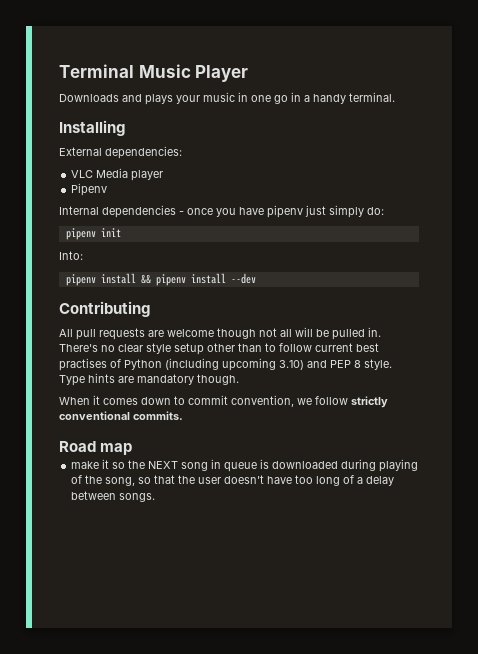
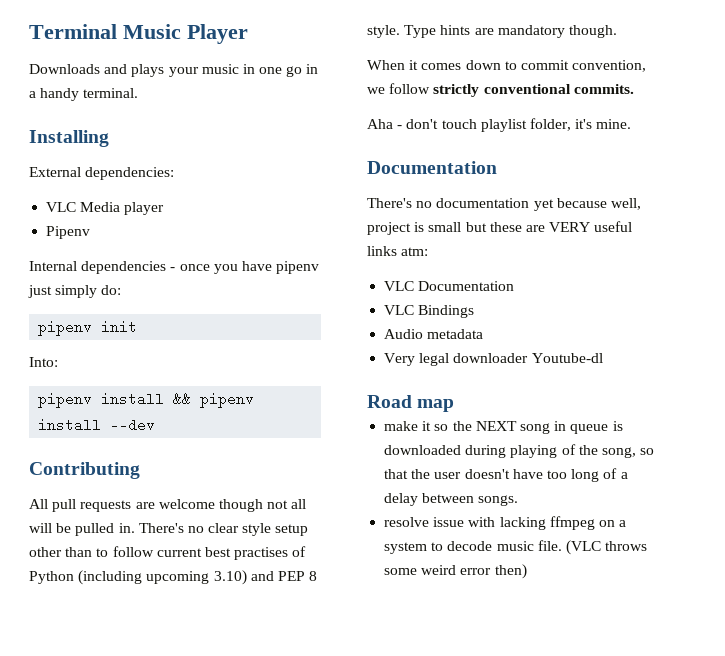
+ Aha - don't touch playlist folder, it's mine.
+ Documentation
+ There's no documentation yet because well, project is small but these are VERY useful links atm:
+ VLC Documentation
+ VLC Bindings
+ Audio metadata
+ Very legal downloader Youtube-dl
+ resolve issue with lacking ffmpeg on a system to decode music file. (VLC throws some weird error then)

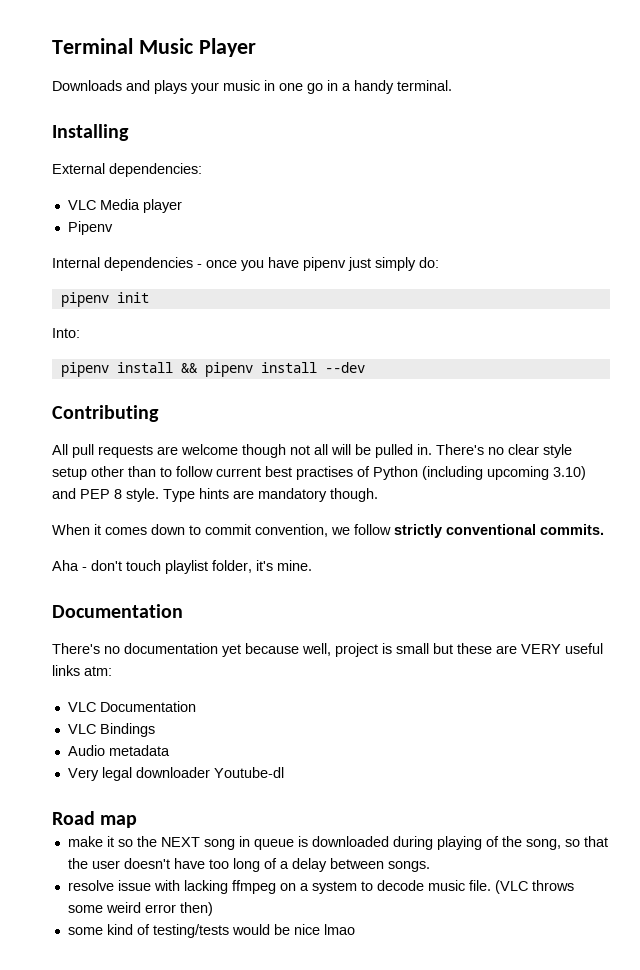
+ some kind of testing/tests would be nice lmao

